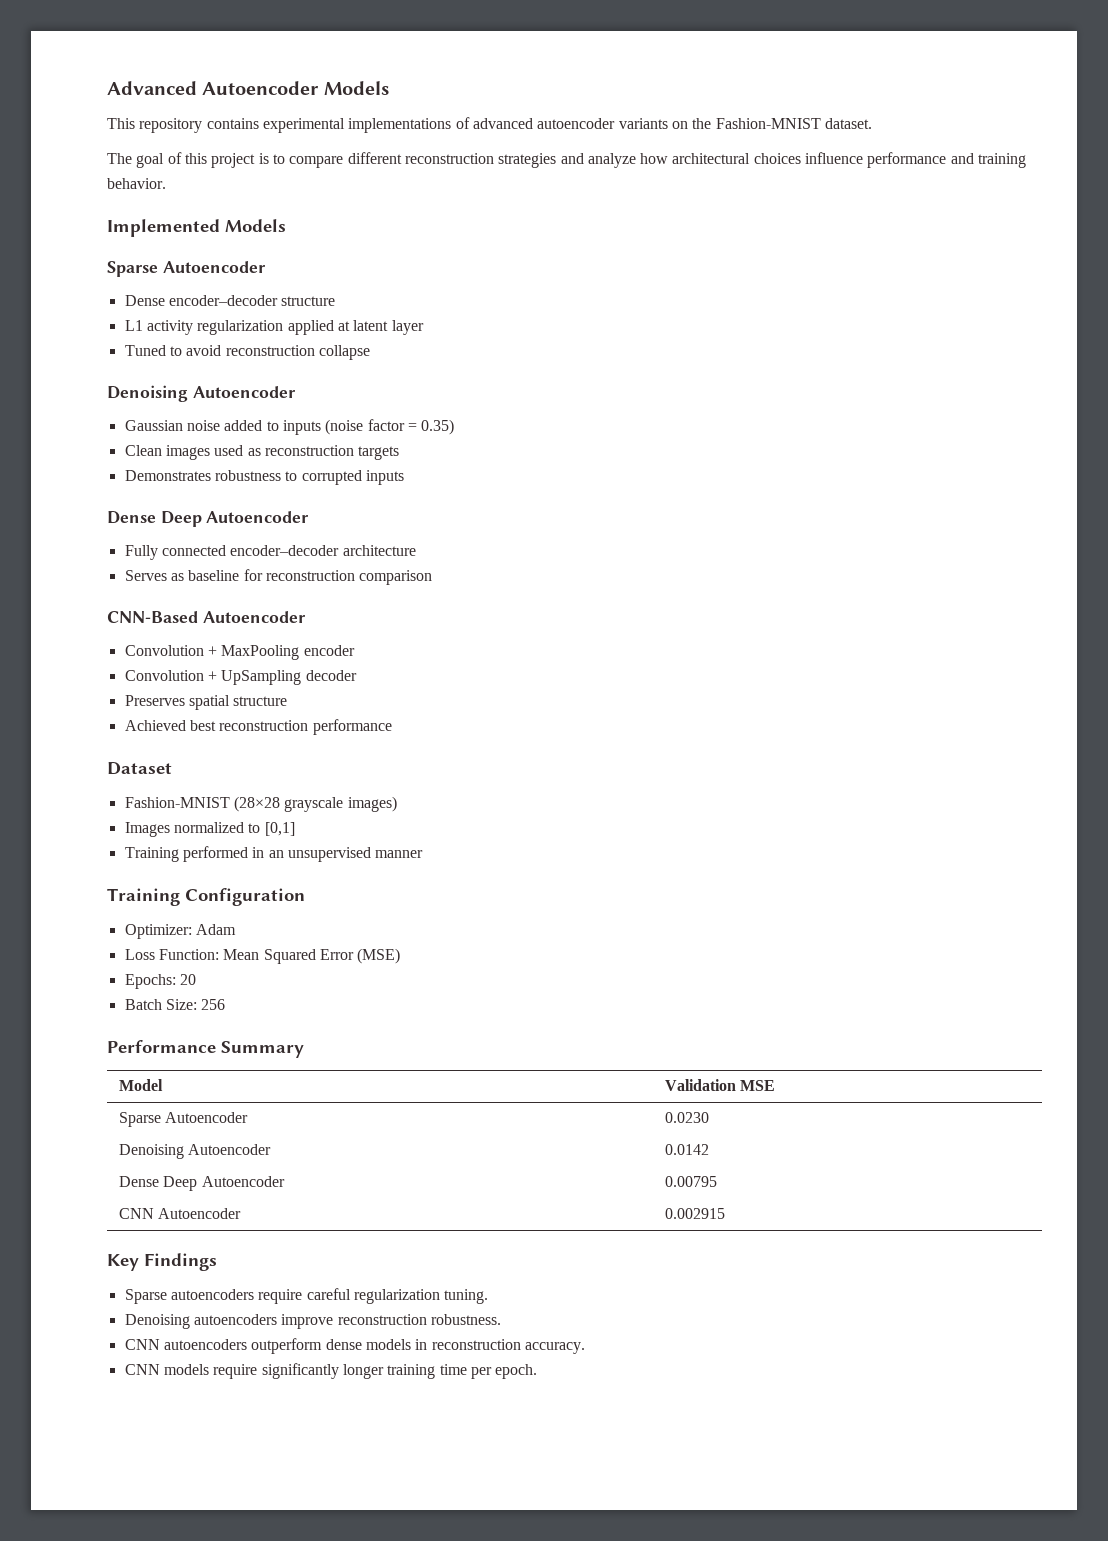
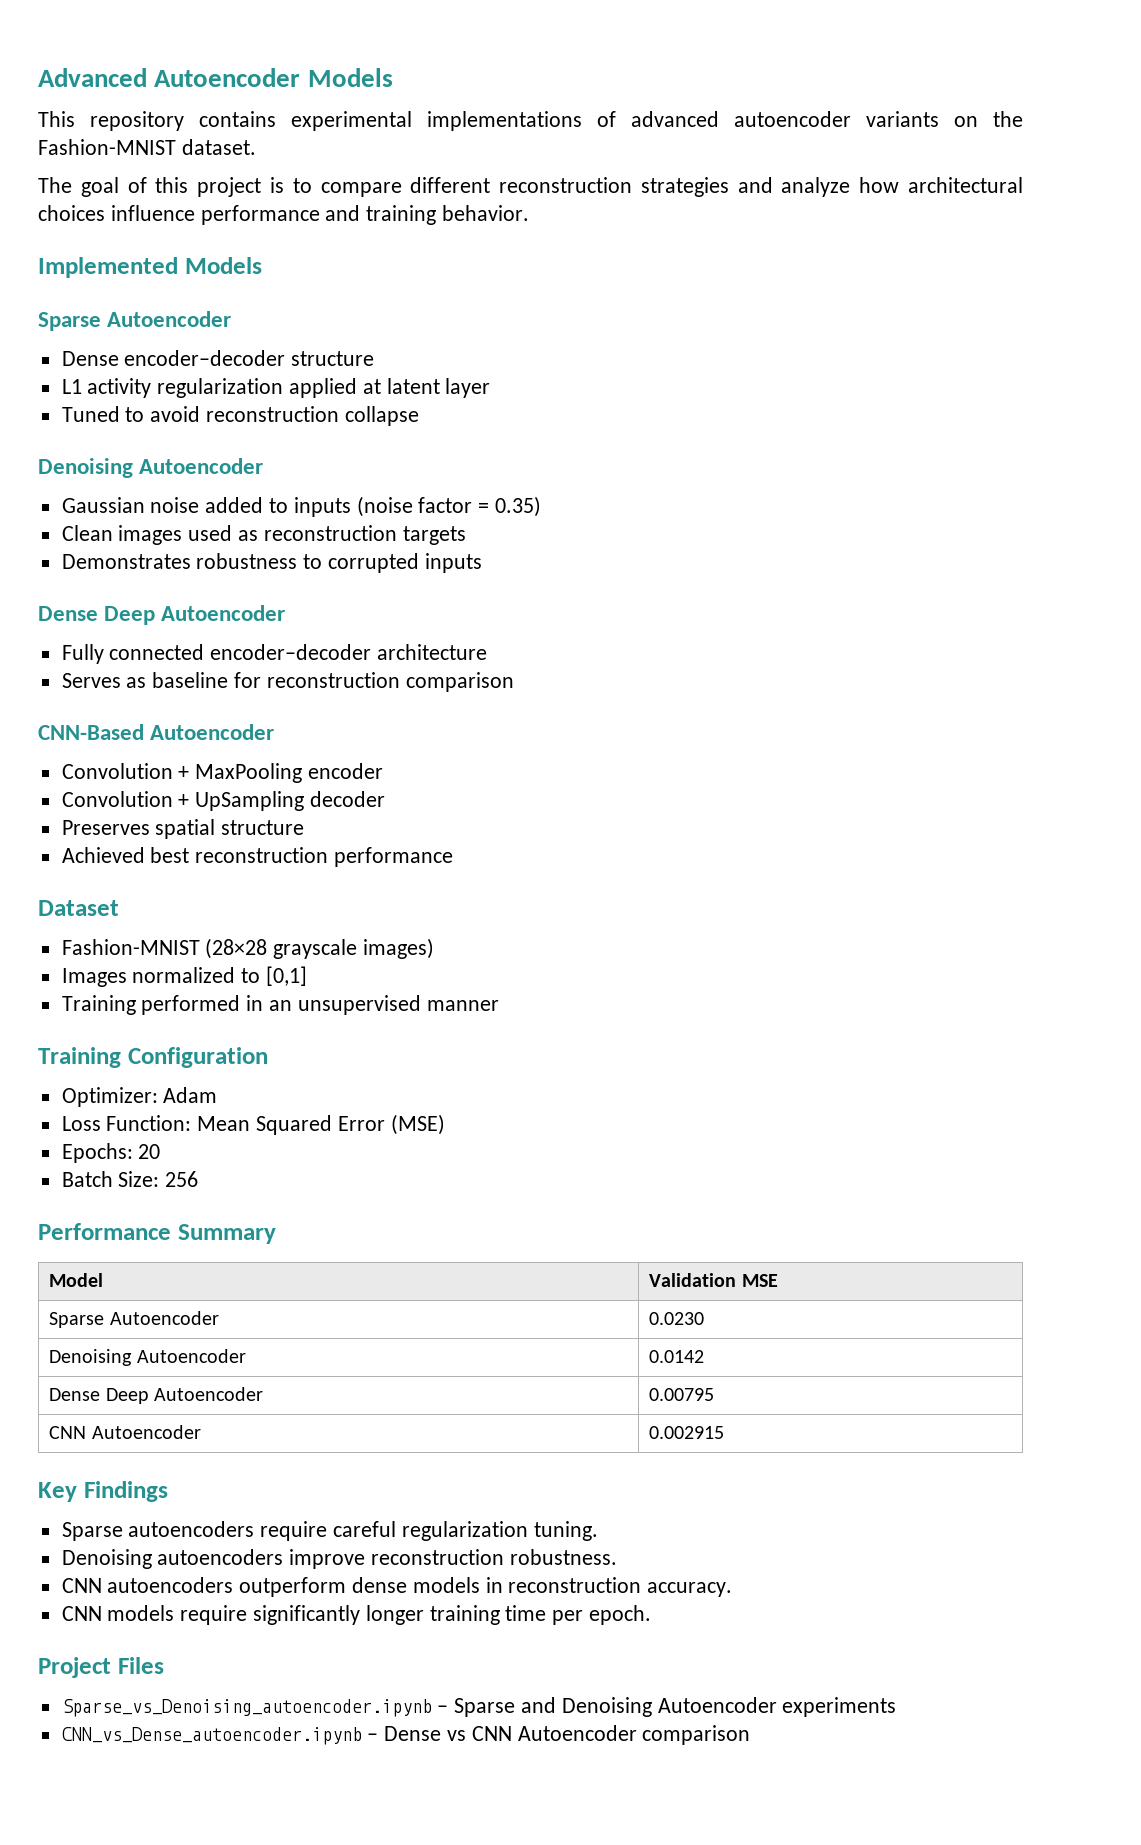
+ Project Files
+ Sparse_vs_Denoising_autoencoder.ipynb – Sparse and Denoising Autoencoder experiments
+ CNN_vs_Dense_autoencoder.ipynb – Dense vs CNN Autoencoder comparison

